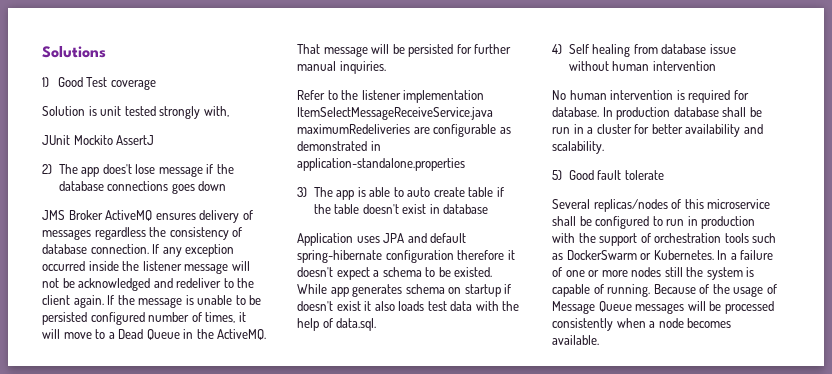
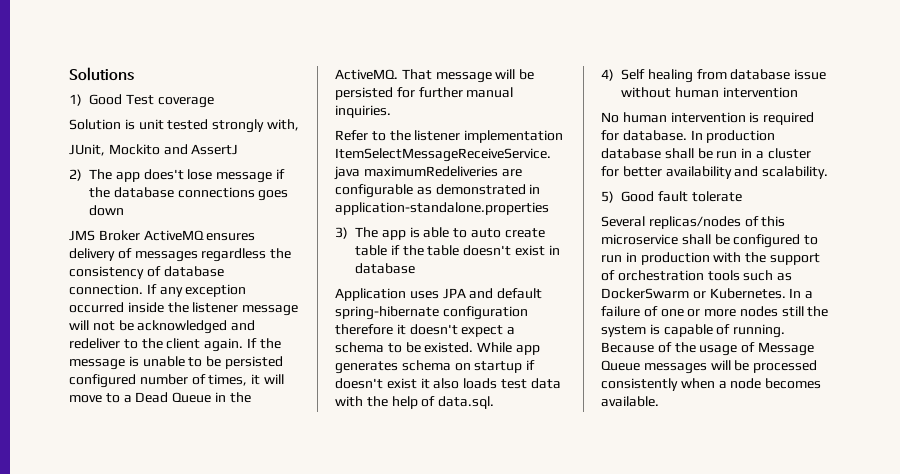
- JUnit Mockito AssertJ
+ JUnit, Mockito and AssertJ

